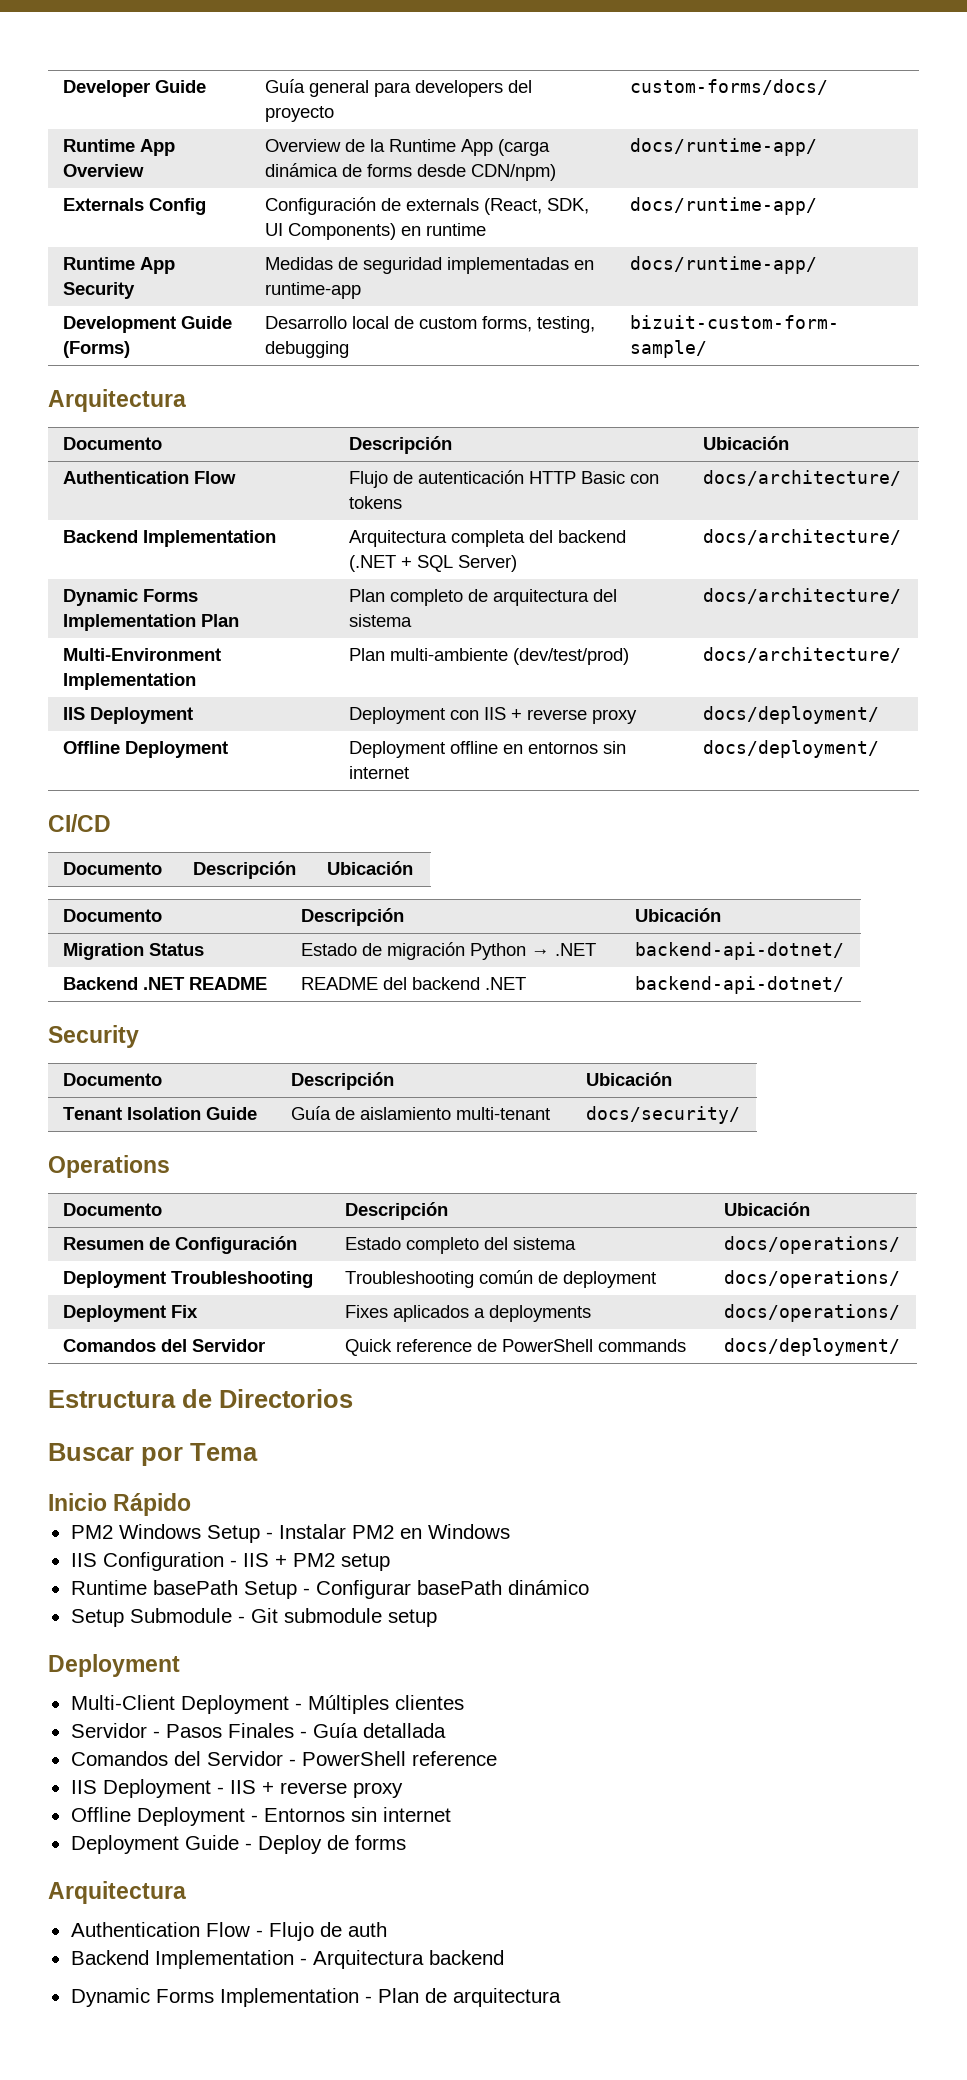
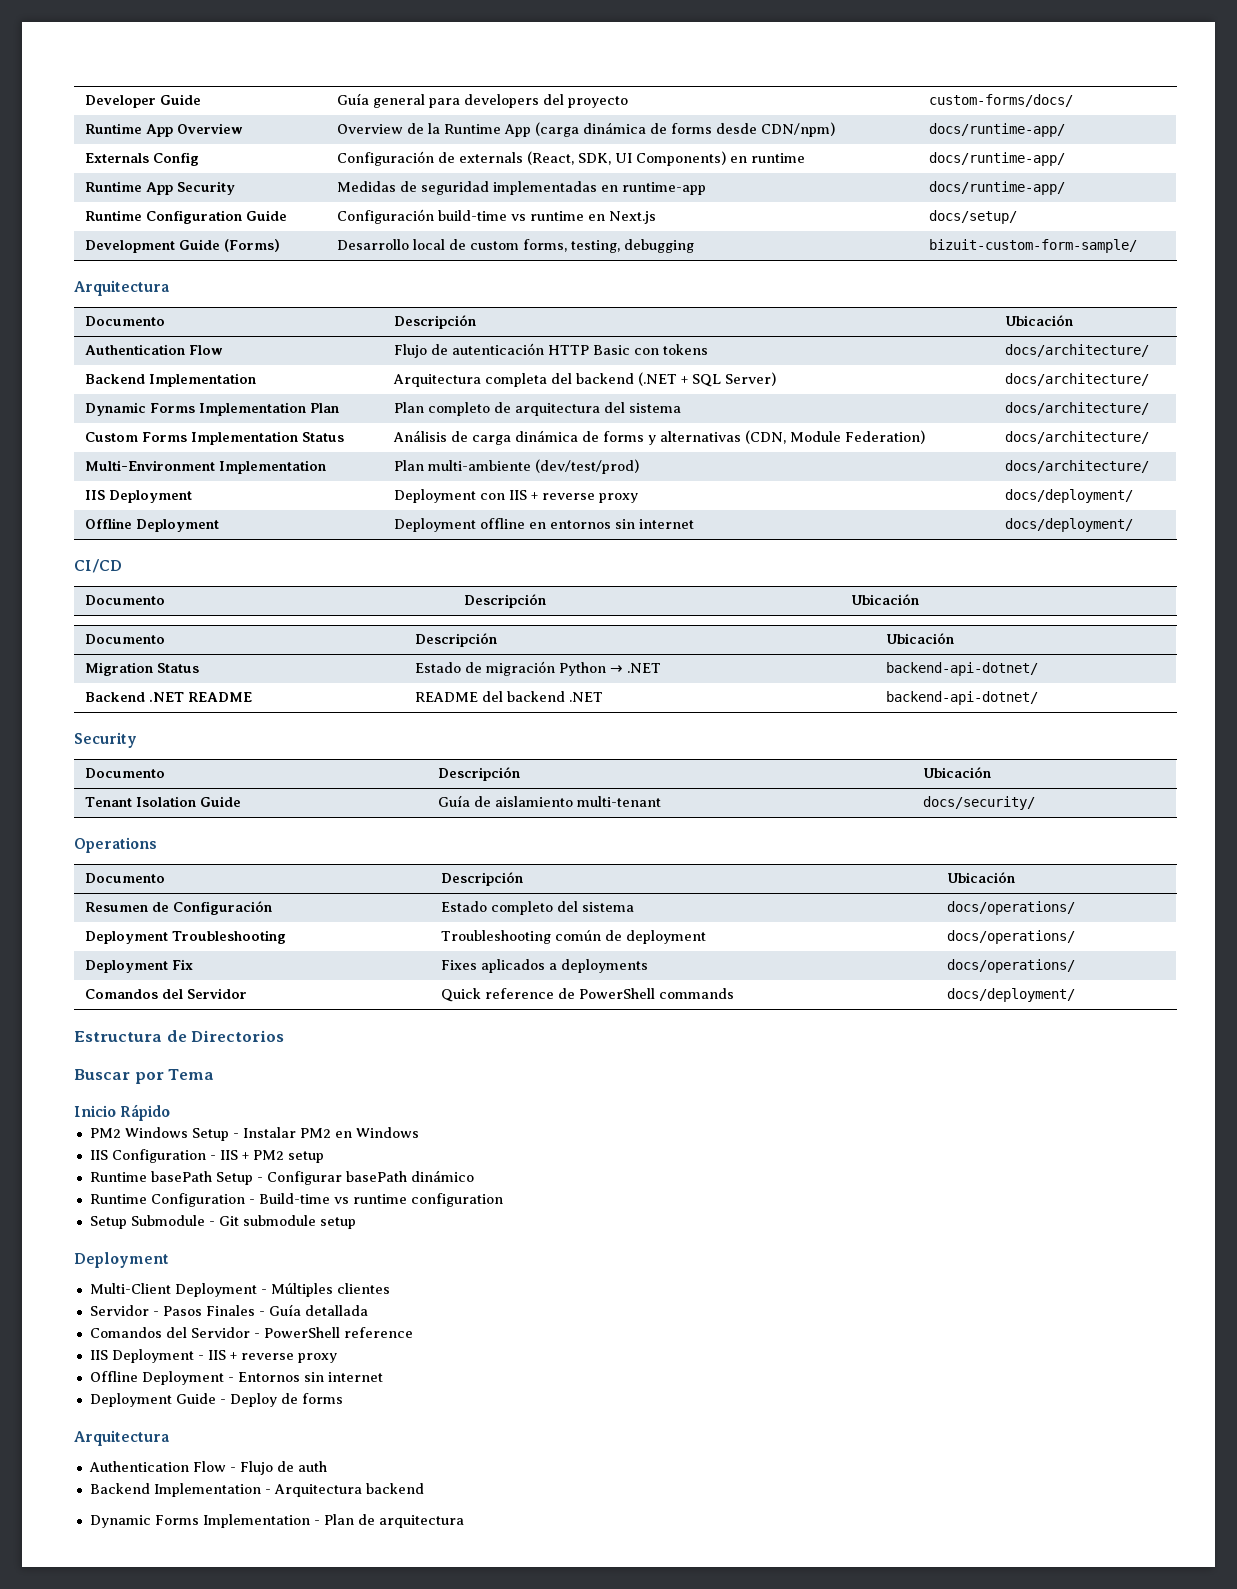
+ Runtime Configuration Guide | Configuración build-time vs runtime en Next.js | docs/setup/
+ Custom Forms Implementation Status | Análisis de carga dinámica de forms y alternativas (CDN, Module Federation) | docs/architecture/
+ Runtime Configuration - Build-time vs runtime configuration

